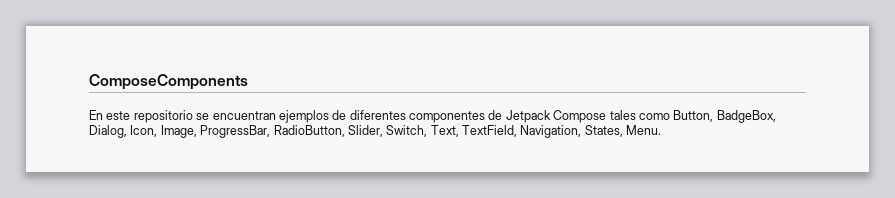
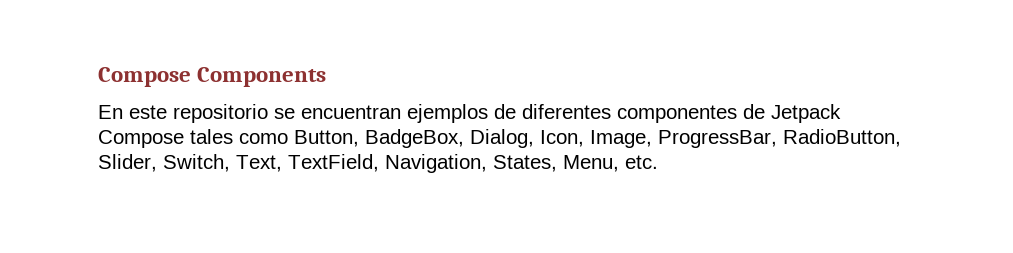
- ComposeComponents
+ Compose Components
- En este repositorio se encuentran ejemplos de diferentes componentes de Jetpack Compose tales como Button, BadgeBox, Dialog, Icon, Image, ProgressBar, RadioButton, Slider, Switch, Text, TextField, Navigation, States, Menu.
+ En este repositorio se encuentran ejemplos de diferentes componentes de Jetpack Compose tales como Button, BadgeBox, Dialog, Icon, Image, ProgressBar, RadioButton, Slider, Switch, Text, TextField, Navigation, States, Menu, etc.

